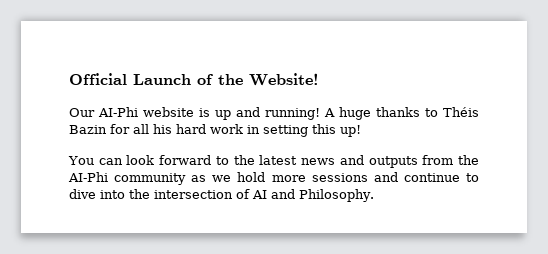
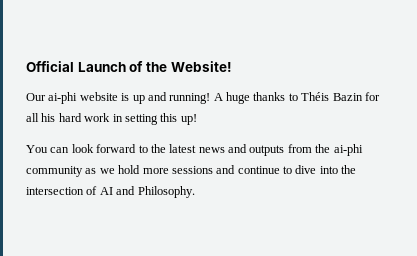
- Our AI-Phi website is up and running!
+ Our ai-phi website is up and running!
- You can look forward to the latest news and outputs from the AI-Phi community as we hold more sessions and continue to dive into the intersection of AI and Philosophy.
+ You can look forward to the latest news and outputs from the ai-phi community as we hold more sessions and continue to dive into the intersection of AI and Philosophy.

